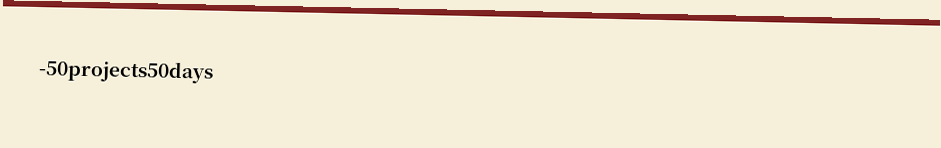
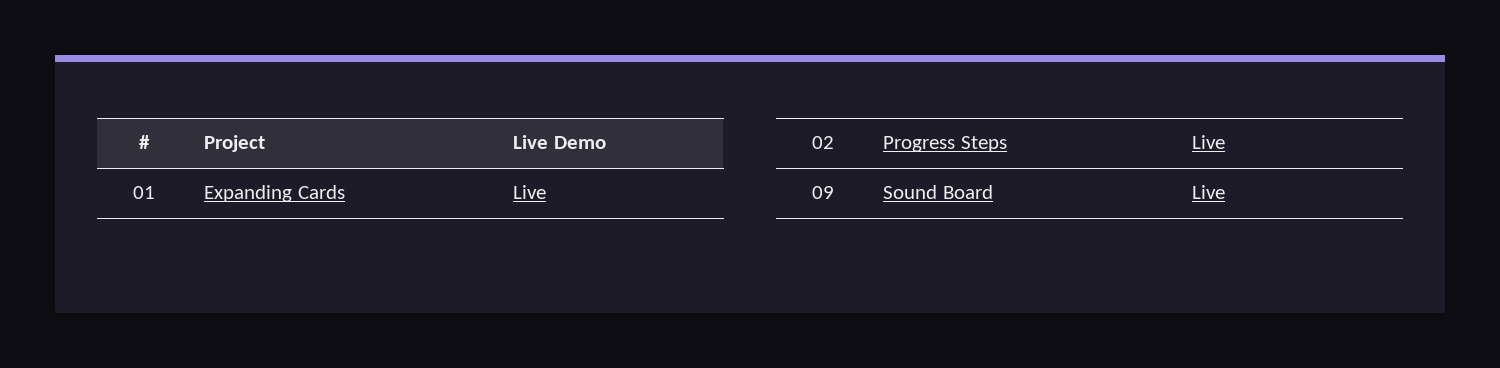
- -50projects50days
+ # | Project | Live Demo
+ 01 | Expanding Cards | Live
+ 02 | Progress Steps | Live
+ 09 | Sound Board | Live

